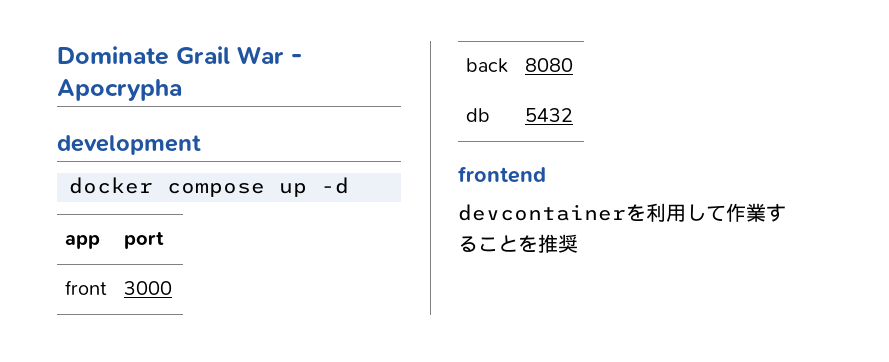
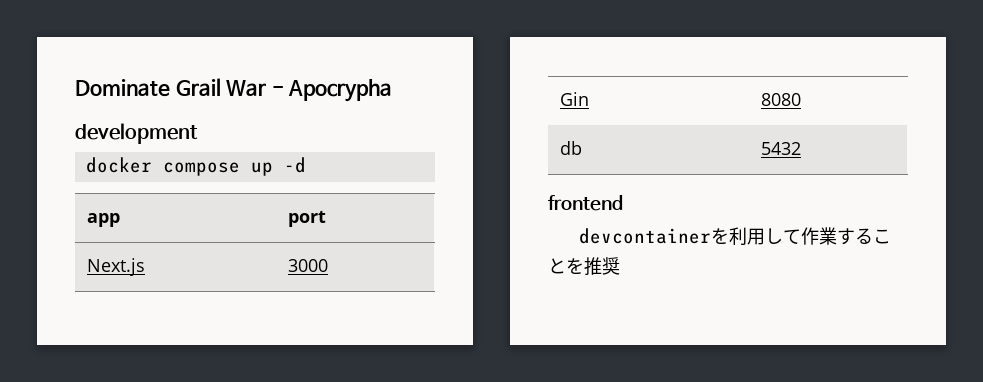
- front | 3000
+ Next.js | 3000
- back | 8080
+ Gin | 8080

